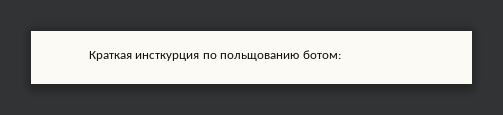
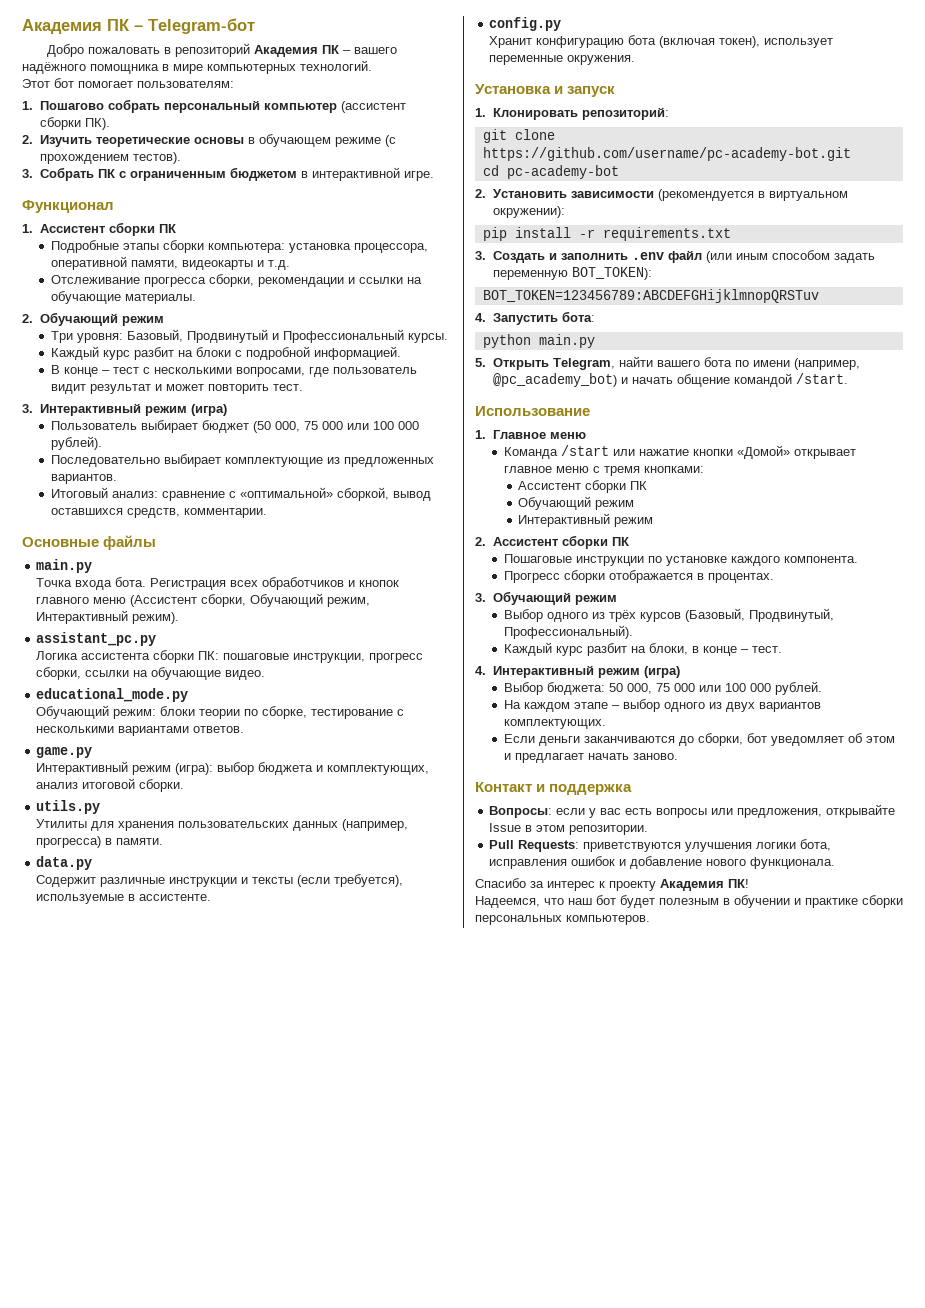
- Краткая инсткурция по польщованию ботом:
+ Академия ПК – Telegram-бот
+ Добро пожаловать в репозиторий Академия ПК – вашего надёжного помощника в мире компьютерных технологий.
+ Этот бот помогает пользователям:
+ 1. Пошагово собрать персональный компьютер (ассистент сборки ПК).
+ 2. Изучить теоретические основы в обучающем режиме (с прохождением тестов).
+ 3. Собрать ПК с ограниченным бюджетом в интерактивной игре.
+ Функционал
+ 1. Ассистент сборки ПК
+ Подробные этапы сборки компьютера: установка процессора, оперативной памяти, видеокарты и т.д.
+ Отслеживание прогресса сборки, рекомендации и ссылки на обучающие материалы.
+ 2. Обучающий режим
+ Три уровня: Базовый, Продвинутый и Профессиональный курсы.
+ Каждый курс разбит на блоки с подробной информацией.
+ В конце – тест с несколькими вопросами, где пользователь видит результат и может повторить тест.
+ 3. Интерактивный режим (игра)
+ Пользователь выбирает бюджет (50 000, 75 000 или 100 000 рублей).
+ Последовательно выбирает комплектующие из предложенных вариантов.
+ Итоговый анализ: сравнение с «оптимальной» сборкой, вывод оставшихся средств, комментарии.
+ Основные файлы
+ main.py
+ Точка входа бота. Регистрация всех обработчиков и кнопок главного меню (Ассистент сборки, Обучающий режим, Интерактивный режим).
+ assistant_pc.py
+ Логика ассистента сборки ПК: пошаговые инструкции, прогресс сборки, ссылки на обучающие видео.
+ educational_mode.py
+ Обучающий режим: блоки теории по сборке, тестирование с несколькими вариантами ответов.
+ game.py
+ Интерактивный режим (игра): выбор бюджета и комплектующих, анализ итоговой сборки.
+ utils.py
+ Утилиты для хранения пользовательских данных (например, прогресса) в памяти.
+ data.py
+ Содержит различные инструкции и тексты (если требуется), используемые в ассистенте.
+ config.py
+ Хранит конфигурацию бота (включая токен), использует переменные окружения.
+ Установка и запуск
+ 1. Клонировать репозиторий:
+ git clone https://github.com/username/pc-academy-bot.git
+ cd pc-academy-bot
+ 2. Установить зависимости (рекомендуется в виртуальном окружении):
+ pip install -r requirements.txt
+ 3. Создать и заполнить .env файл (или иным способом задать переменную BOT_TOKEN):
+ BOT_TOKEN=123456789:ABCDEFGHijklmnopQRSTuv
+ 4. Запустить бота:
+ python main.py
+ 5. Открыть Telegram, найти вашего бота по имени (например, @pc_academy_bot) и начать общение командой /start.
+ Использование
+ 1. Главное меню
+ Команда /start или нажатие кнопки «Домой» открывает главное меню с тремя кнопками:
+ Ассистент сборки ПК
+ Обучающий режим
+ Интерактивный режим
+ 2. Ассистент сборки ПК
+ Пошаговые инструкции по установке каждого компонента.
+ Прогресс сборки отображается в процентах.
+ 3. Обучающий режим
+ Выбор одного из трёх курсов (Базовый, Продвинутый, Профессиональный).
+ Каждый курс разбит на блоки, в конце – тест.
+ 4. Интерактивный режим (игра)
+ Выбор бюджета: 50 000, 75 000 или 100 000 рублей.
+ На каждом этапе – выбор одного из двух вариантов комплектующих.
+ Если деньги заканчиваются до сборки, бот уведомляет об этом и предлагает начать заново.
+ Контакт и поддержка
+ Вопросы: если у вас есть вопросы или предложения, открывайте Issue в этом репозитории.
+ Pull Requests: приветствуются улучшения логики бота, исправления ошибок и добавление нового функционала.
+ Спасибо за интерес к проекту Академия ПК!
+ Надеемся, что наш бот будет полезным в обучении и практике сборки персональных компьютеров.

